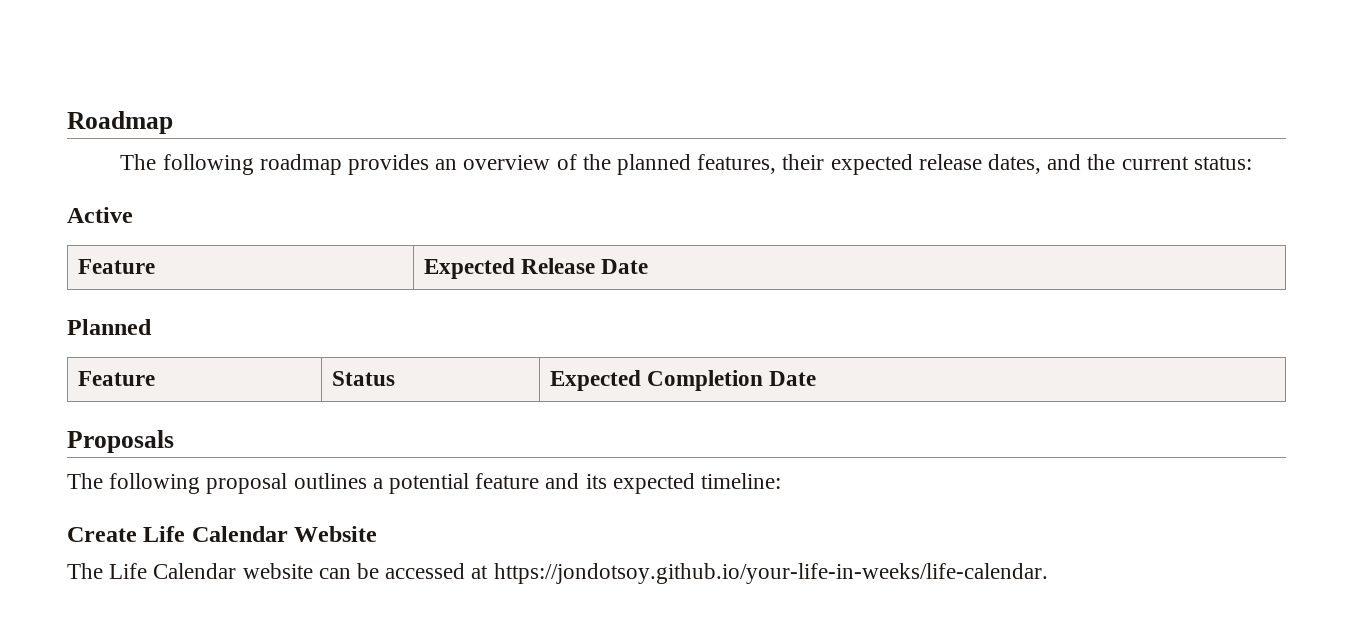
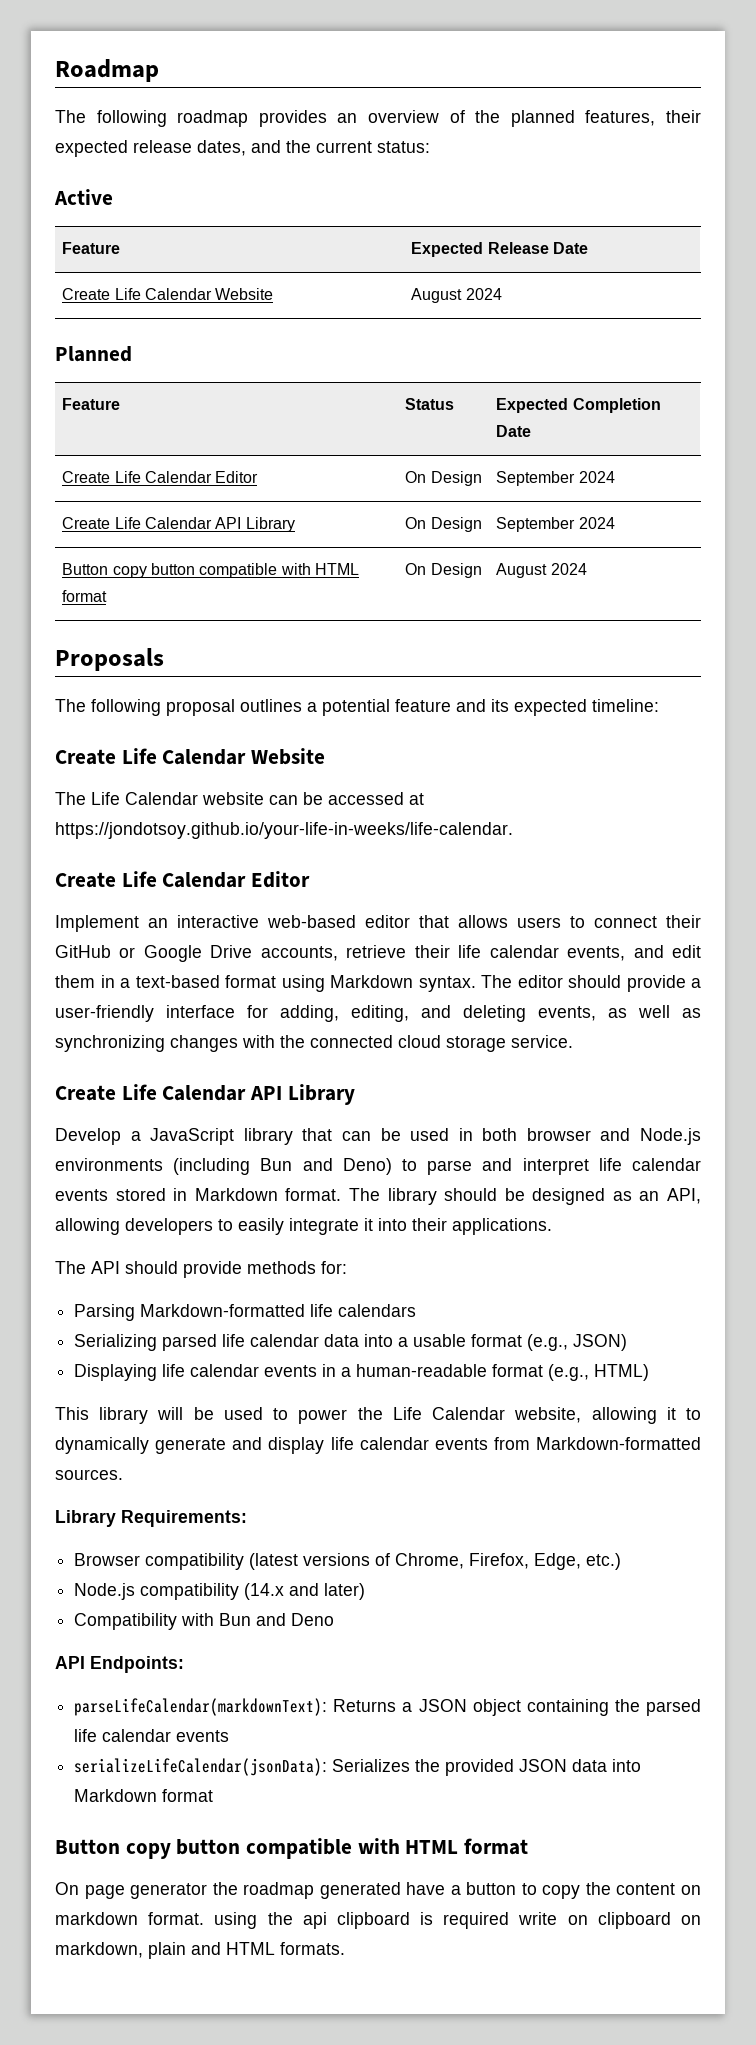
+ Create Life Calendar Website | August 2024
+ Create Life Calendar Editor | On Design | September 2024
+ Create Life Calendar API Library | On Design | September 2024
+ Button copy button compatible with HTML format | On Design | August 2024
  The Life Calendar website can be accessed at https://jondotsoy.github.io/your-life-in-weeks/life-calendar.
+ Create Life Calendar Editor
+ Implement an interactive web-based editor that allows users to connect their GitHub or Google Drive accounts, retrieve their life calendar events, and edit them in a text-based format using Markdown syntax. The editor should provide a user-friendly interface for adding, editing, and deleting events, as well as synchronizing changes with the connected cloud storage service.
+ Create Life Calendar API Library
+ Develop a JavaScript library that can be used in both browser and Node.js environments (including Bun and Deno) to parse and interpret life calendar events stored in Markdown format. The library should be designed as an API, allowing developers to easily integrate it into their applications.
+ The API should provide methods for:
+ Parsing Markdown-formatted life calendars
+ Serializing parsed life calendar data into a usable format (e.g., JSON)
+ Displaying life calendar events in a human-readable format (e.g., HTML)
+ This library will be used to power the Life Calendar website, allowing it to dynamically generate and display life calendar events from Markdown-formatted sources.
+ Library Requirements:
+ Browser compatibility (latest versions of Chrome, Firefox, Edge, etc.)
+ Node.js compatibility (14.x and later)
+ Compatibility with Bun and Deno
+ API Endpoints:
+ parseLifeCalendar(markdownText): Returns a JSON object containing the parsed life calendar events
+ serializeLifeCalendar(jsonData): Serializes the provided JSON data into Markdown format
+ Button copy button compatible with HTML format
+ On page generator the roadmap generated have a button to copy the content on markdown format. using the api clipboard is required write on clipboard on markdown, plain and HTML formats.

